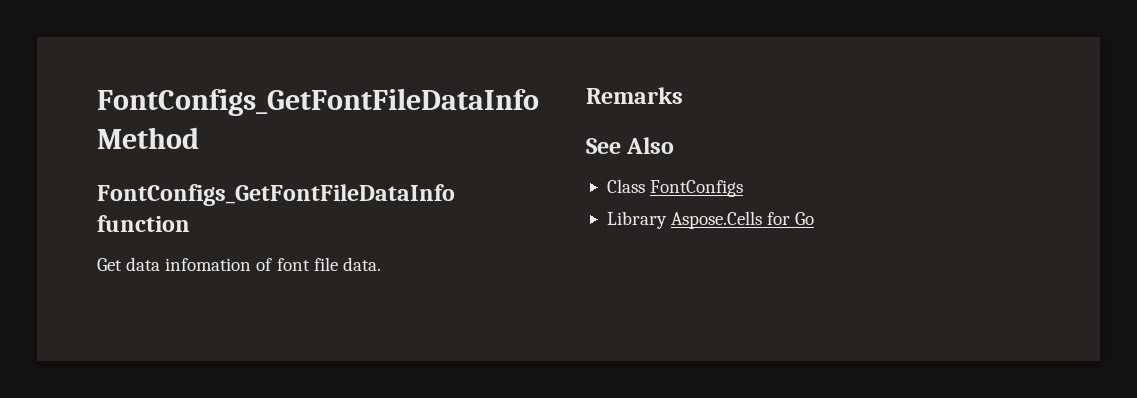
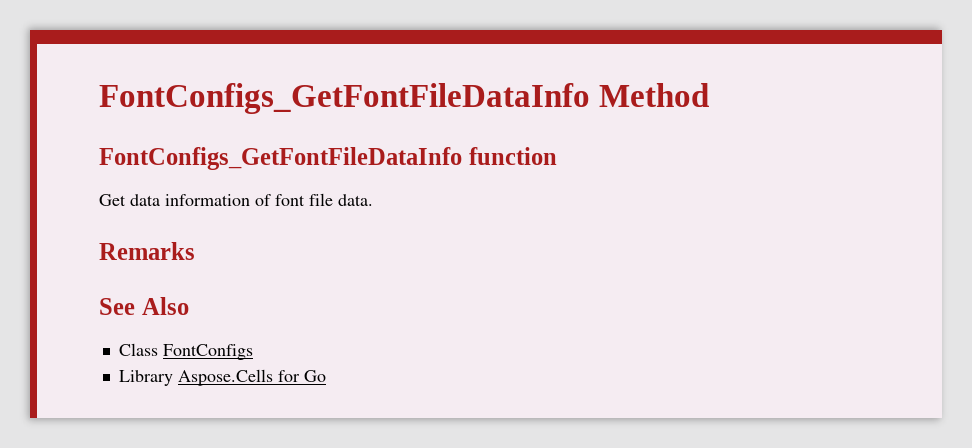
- Get data infomation of font file data.
+ Get data information of font file data.

